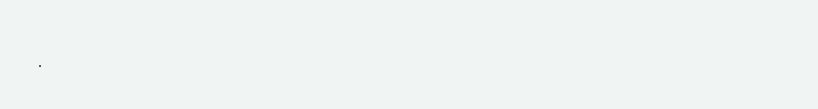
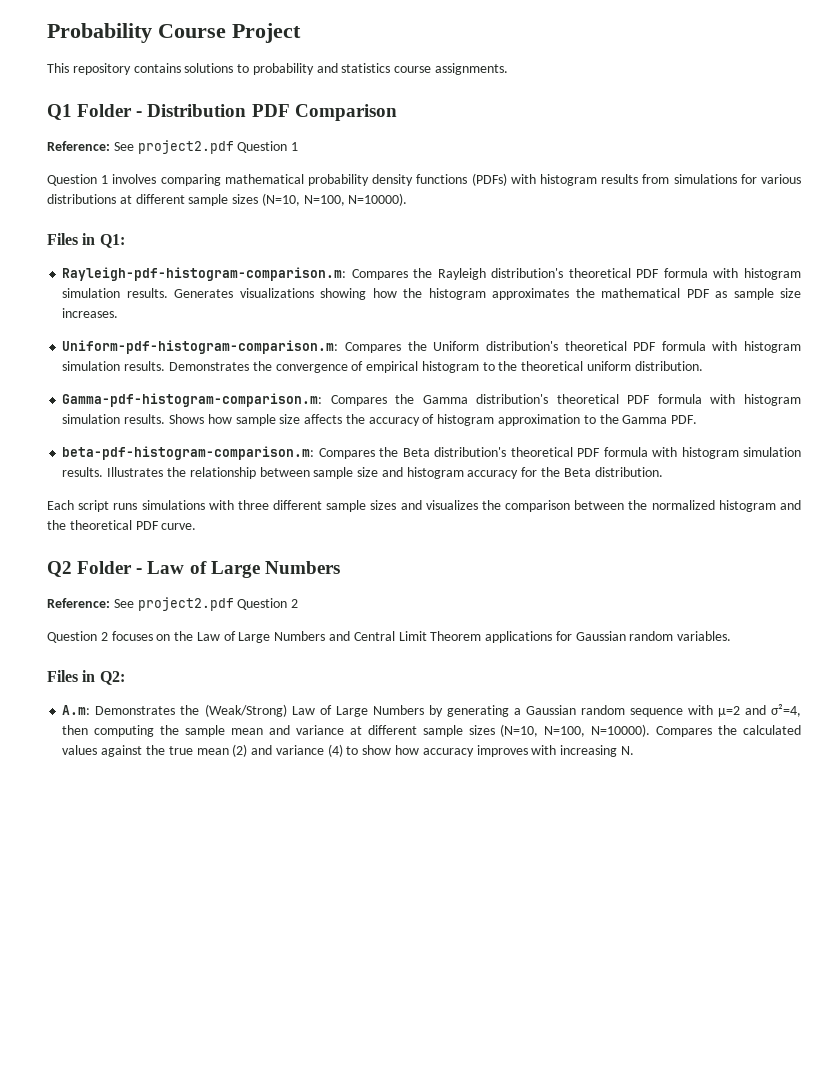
- .
+ Probability Course Project
+ This repository contains solutions to probability and statistics course assignments.
+ Q1 Folder - Distribution PDF Comparison
+ Reference: See project2.pdf Question 1
+ Question 1 involves comparing mathematical probability density functions (PDFs) with histogram results from simulations for various distributions at different sample sizes (N=10, N=100, N=10000).
+ Files in Q1:
+ Rayleigh-pdf-histogram-comparison.m: Compares the Rayleigh distribution's theoretical PDF formula with histogram simulation results. Generates visualizations showing how the histogram approximates the mathematical PDF as sample size increases.
+ Uniform-pdf-histogram-comparison.m: Compares the Uniform distribution's theoretical PDF formula with histogram simulation results. Demonstrates the convergence of empirical histogram to the theoretical uniform distribution.
+ Gamma-pdf-histogram-comparison.m: Compares the Gamma distribution's theoretical PDF formula with histogram simulation results. Shows how sample size affects the accuracy of histogram approximation to the Gamma PDF.
+ beta-pdf-histogram-comparison.m: Compares the Beta distribution's theoretical PDF formula with histogram simulation results. Illustrates the relationship between sample size and histogram accuracy for the Beta distribution.
+ Each script runs simulations with three different sample sizes and visualizes the comparison between the normalized histogram and the theoretical PDF curve.
+ Q2 Folder - Law of Large Numbers
+ Reference: See project2.pdf Question 2
+ Question 2 focuses on the Law of Large Numbers and Central Limit Theorem applications for Gaussian random variables.
+ Files in Q2:
+ A.m: Demonstrates the (Weak/Strong) Law of Large Numbers by generating a Gaussian random sequence with μ=2 and σ²=4, then computing the sample mean and variance at different sample sizes (N=10, N=100, N=10000). Compares the calculated values against the true mean (2) and variance (4) to show how accuracy improves with increasing N.

